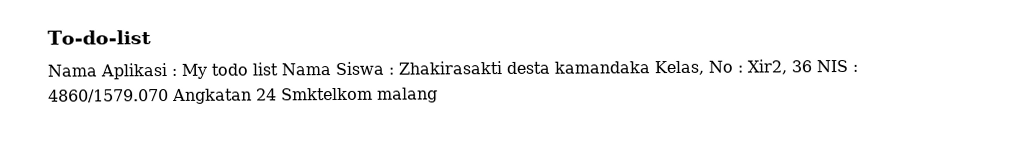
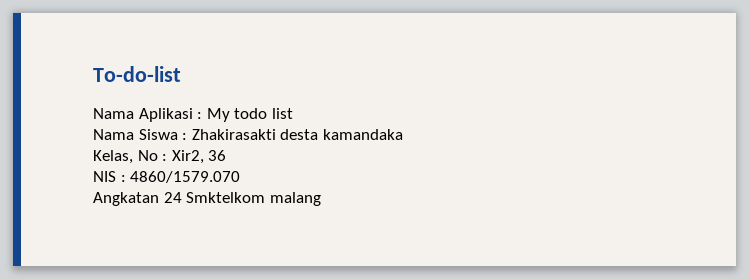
- Nama Aplikasi : My todo list Nama Siswa : Zhakirasakti desta kamandaka Kelas, No : Xir2, 36 NIS : 4860/1579.070 Angkatan 24 Smktelkom malang
+ Nama Aplikasi : My todo list
+ Nama Siswa : Zhakirasakti desta kamandaka
+ Kelas, No : Xir2, 36
+ NIS : 4860/1579.070
+ Angkatan 24 Smktelkom malang

